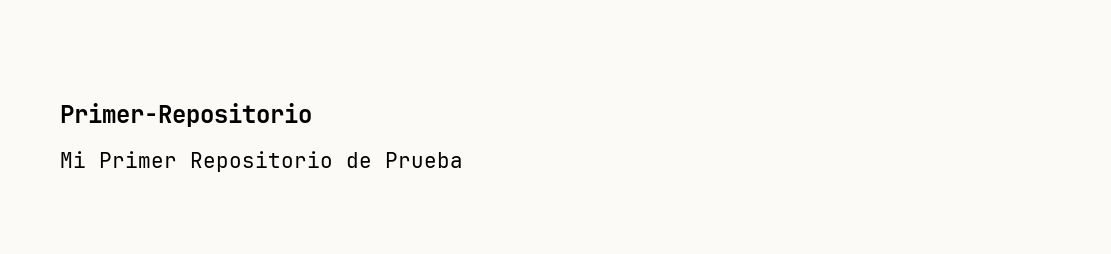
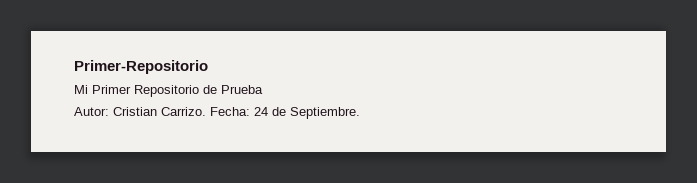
+ Autor: Cristian Carrizo. Fecha: 24 de Septiembre.

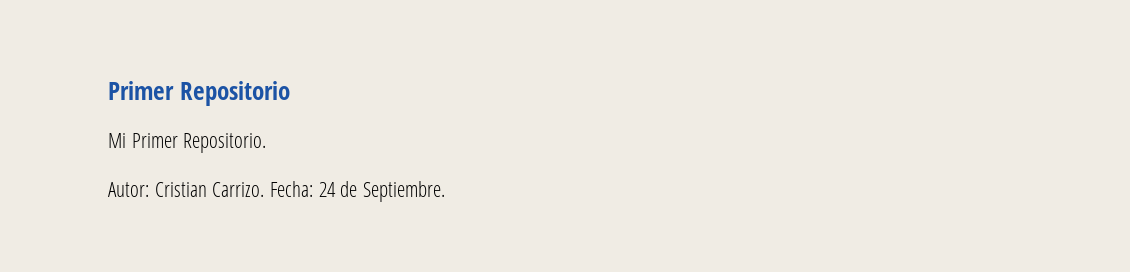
- Primer-Repositorio
+ Primer Repositorio
- Mi Primer Repositorio de Prueba
+ Mi Primer Repositorio.

